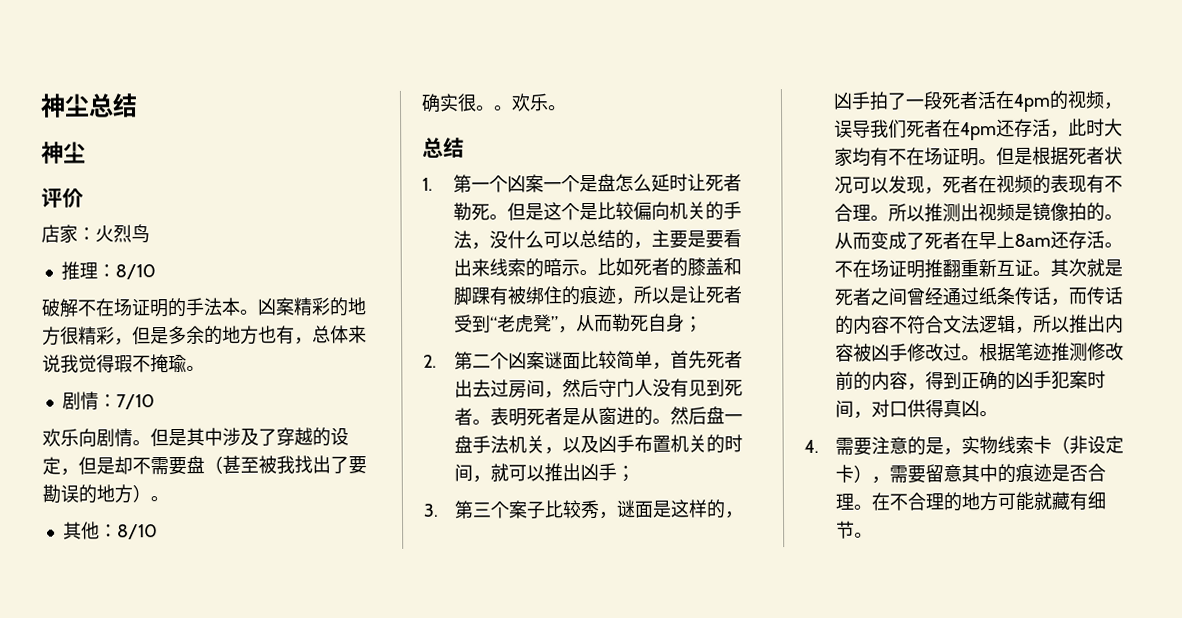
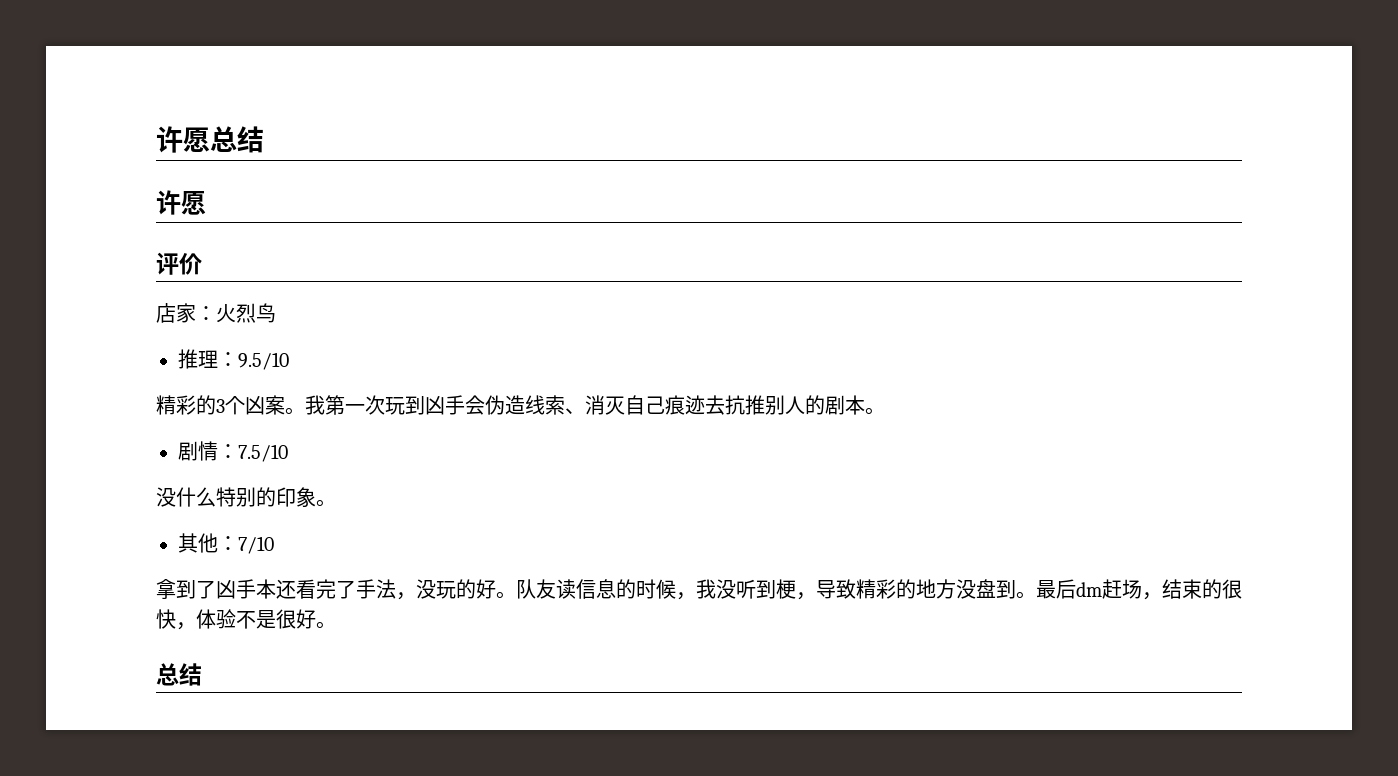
- 神尘总结
- 神尘
+ 许愿总结
+ 许愿
- 推理：8/10
- 破解不在场证明的手法本。凶案精彩的地方很精彩，但是多余的地方也有，总体来说我觉得瑕不掩瑜。
- 剧情：7/10
- 欢乐向剧情。但是其中涉及了穿越的设定，但是却不需要盘（甚至被我找出了要勘误的地方）。
- 其他：8/10
- 确实很。。欢乐。
+ 推理：9.5/10
+ 精彩的3个凶案。我第一次玩到凶手会伪造线索、消灭自己痕迹去抗推别人的剧本。
+ 剧情：7.5/10
+ 没什么特别的印象。
+ 其他：7/10
+ 拿到了凶手本还看完了手法，没玩的好。队友读信息的时候，我没听到梗，导致精彩的地方没盘到。最后dm赶场，结束的很快，体验不是很好。
  总结
- 1.第一个凶案一个是盘怎么延时让死者勒死。但是这个是比较偏向机关的手法，没什么可以总结的，主要是要看出来线索的暗示。比如死者的膝盖和脚踝有被绑住的痕迹，所以是让死者受到“老虎凳”，从而勒死自身；
- 2.第二个凶案谜面比较简单，首先死者出去过房间，然后守门人没有见到死者。表明死者是从窗进的。然后盘一盘手法机关，以及凶手布置机关的时间，就可以推出凶手；
- 3.第三个案子比较秀，谜面是这样的，凶手拍了一段死者活在4pm的视频，误导我们死者在4pm还存活，此时大家均有不在场证明。但是根据死者状况可以发现，死者在视频的表现有不合理。所以推测出视频是镜像拍的。从而变成了死者在早上8am还存活。不在场证明推翻重新互证。其次就是死者之间曾经通过纸条传话，而传话的内容不符合文法逻辑，所以推出内容被凶手修改过。根据笔迹推测修改前的内容，得到正确的凶手犯案时间，对口供得真凶。
- 4.需要注意的是，实物线索卡（非设定卡），需要留意其中的痕迹是否合理。在不合理的地方可能就藏有细节。

